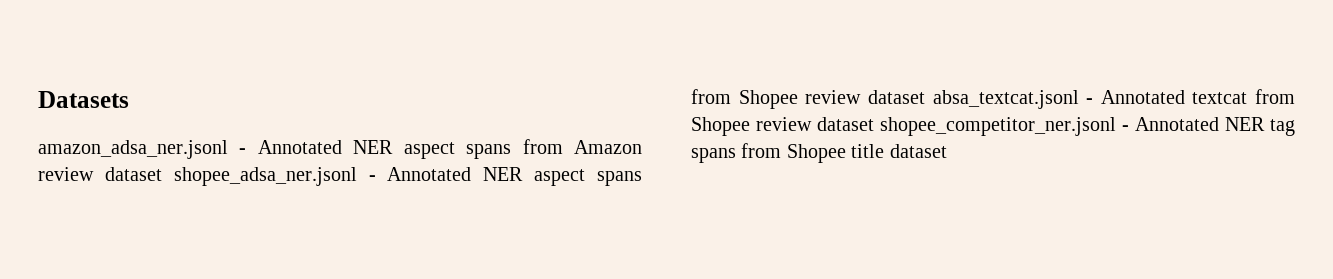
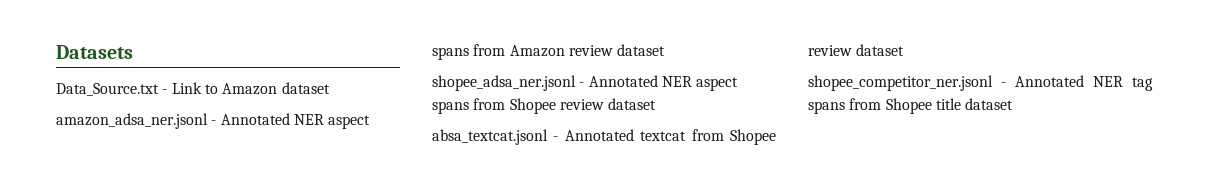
+ Data_Source.txt - Link to Amazon dataset
- amazon_adsa_ner.jsonl - Annotated NER aspect spans from Amazon review dataset shopee_adsa_ner.jsonl - Annotated NER aspect spans from Shopee review dataset absa_textcat.jsonl - Annotated textcat from Shopee review dataset shopee_competitor_ner.jsonl - Annotated NER tag spans from Shopee title dataset
+ amazon_adsa_ner.jsonl - Annotated NER aspect spans from Amazon review dataset
+ shopee_adsa_ner.jsonl - Annotated NER aspect spans from Shopee review dataset
+ absa_textcat.jsonl - Annotated textcat from Shopee review dataset
+ shopee_competitor_ner.jsonl - Annotated NER tag spans from Shopee title dataset

